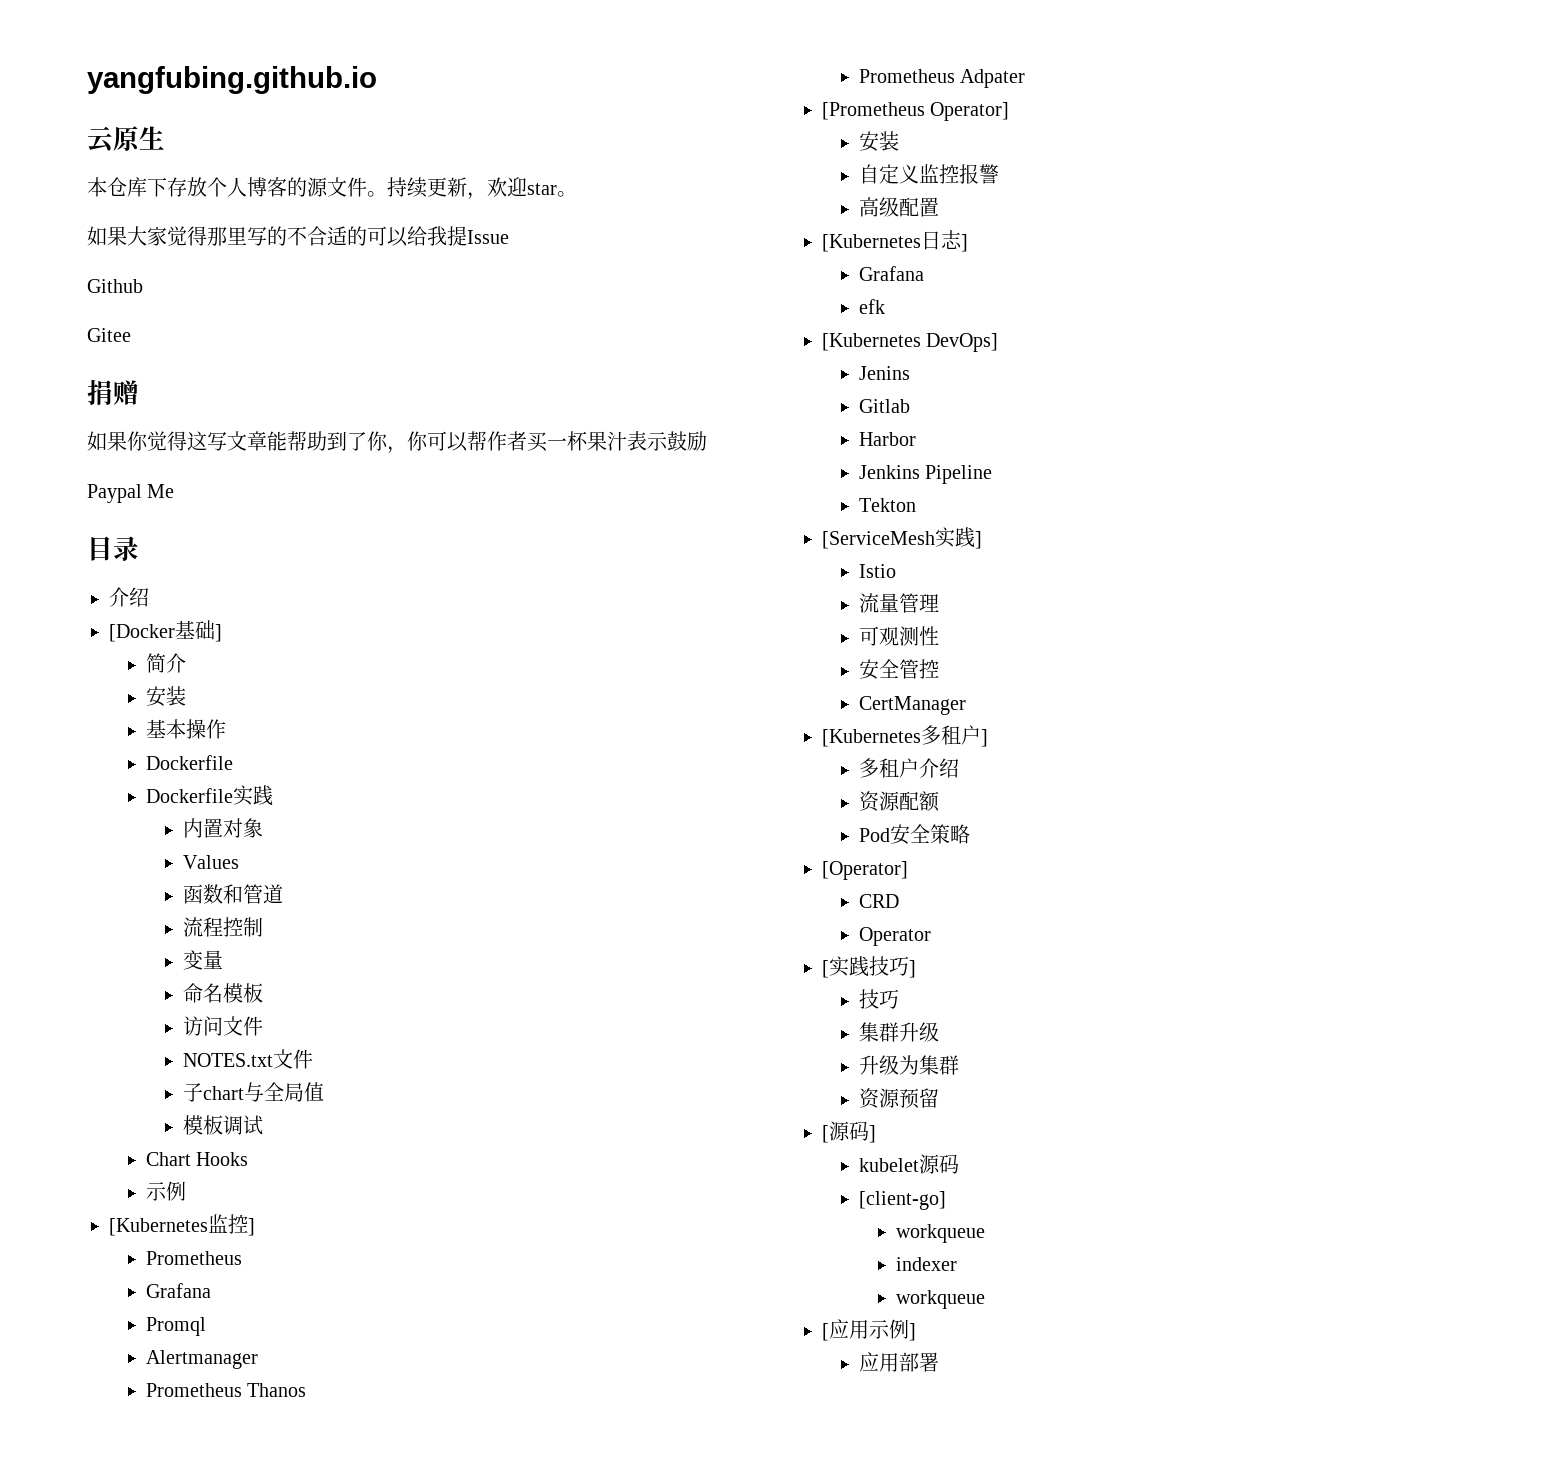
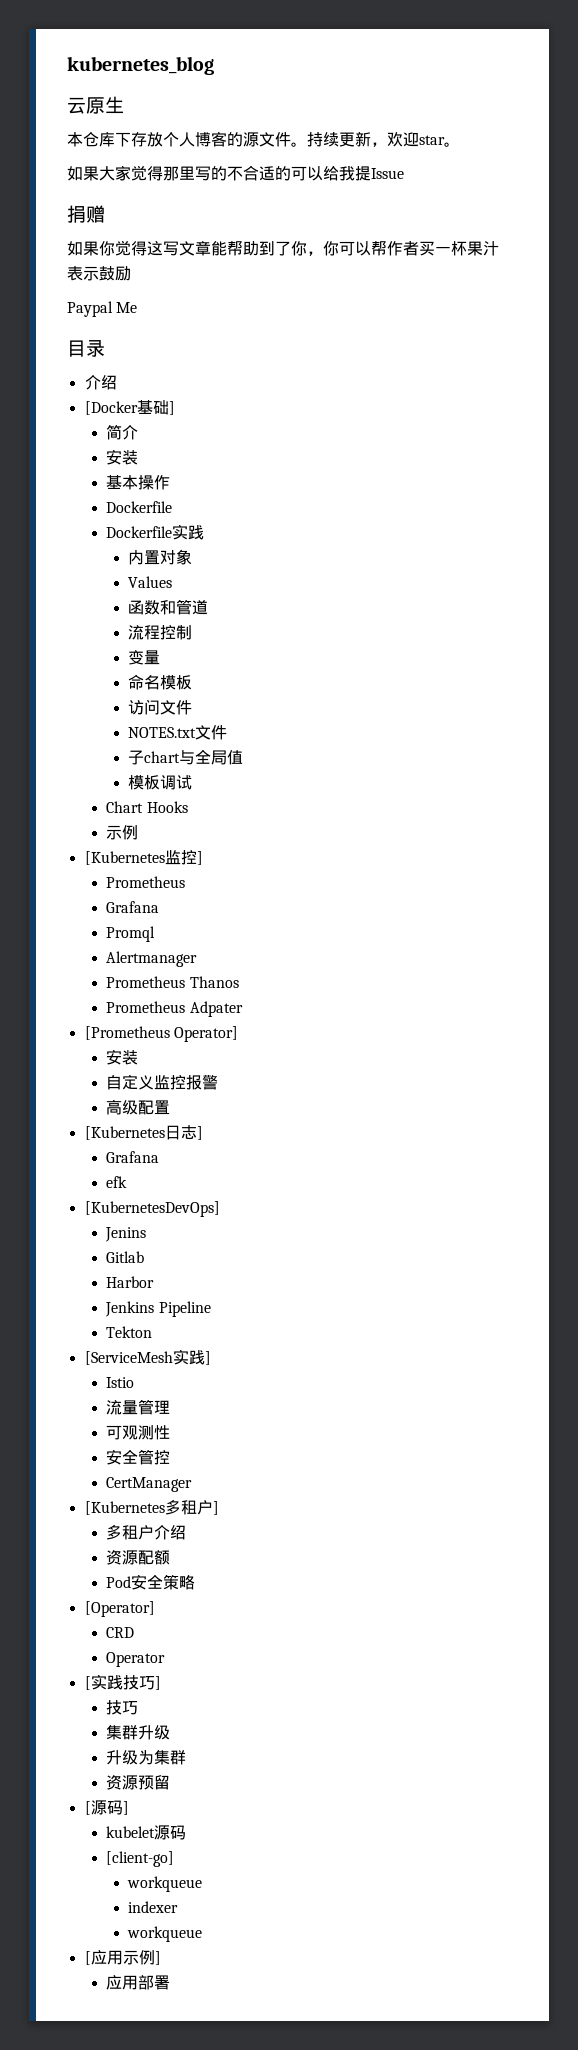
- yangfubing.github.io
+ kubernetes_blog
- Github
- Gitee
- [Kubernetes DevOps]
+ [KubernetesDevOps]

